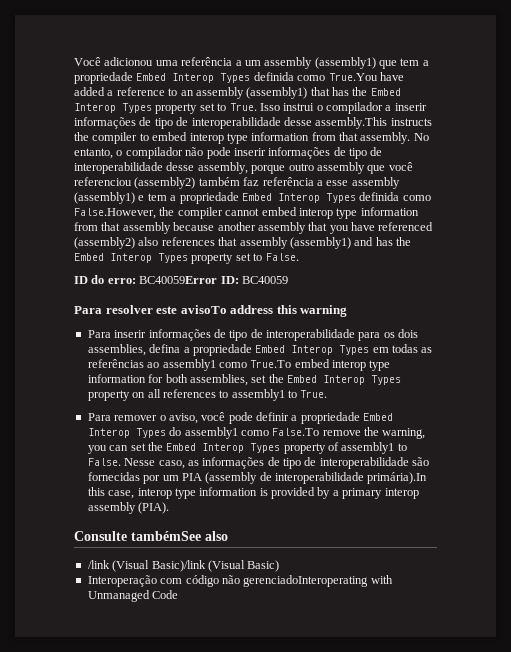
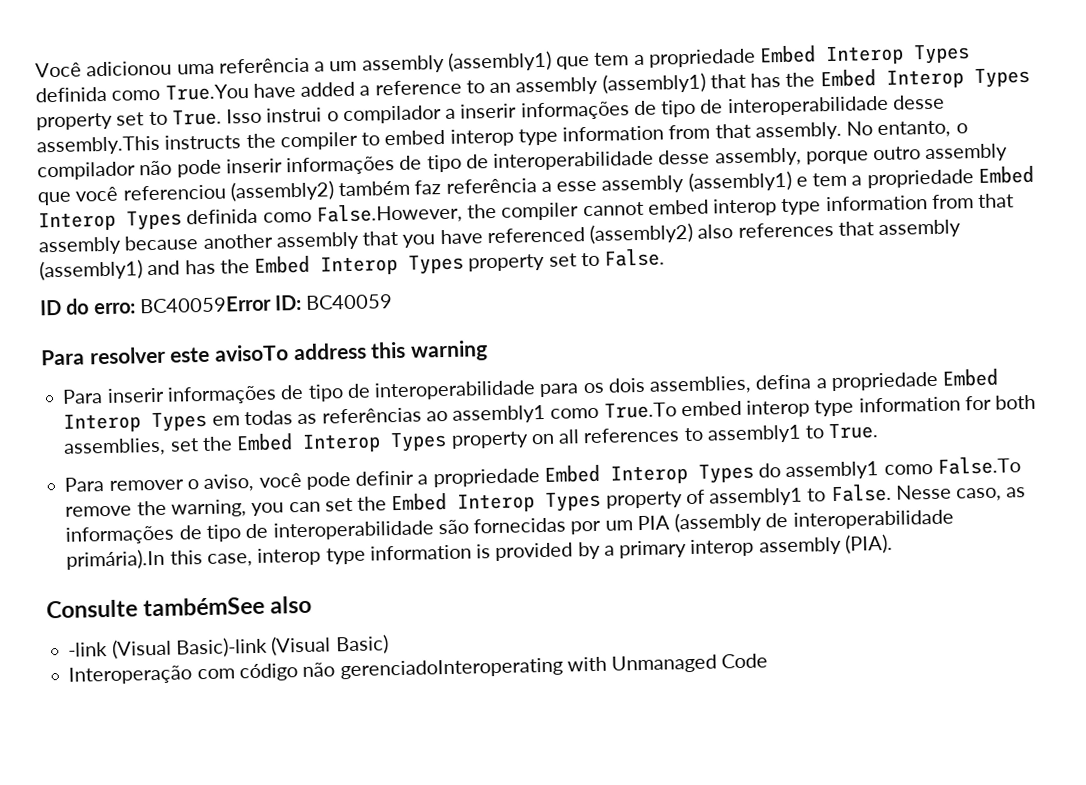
- /link (Visual Basic)/link (Visual Basic)
+ -link (Visual Basic)-link (Visual Basic)

